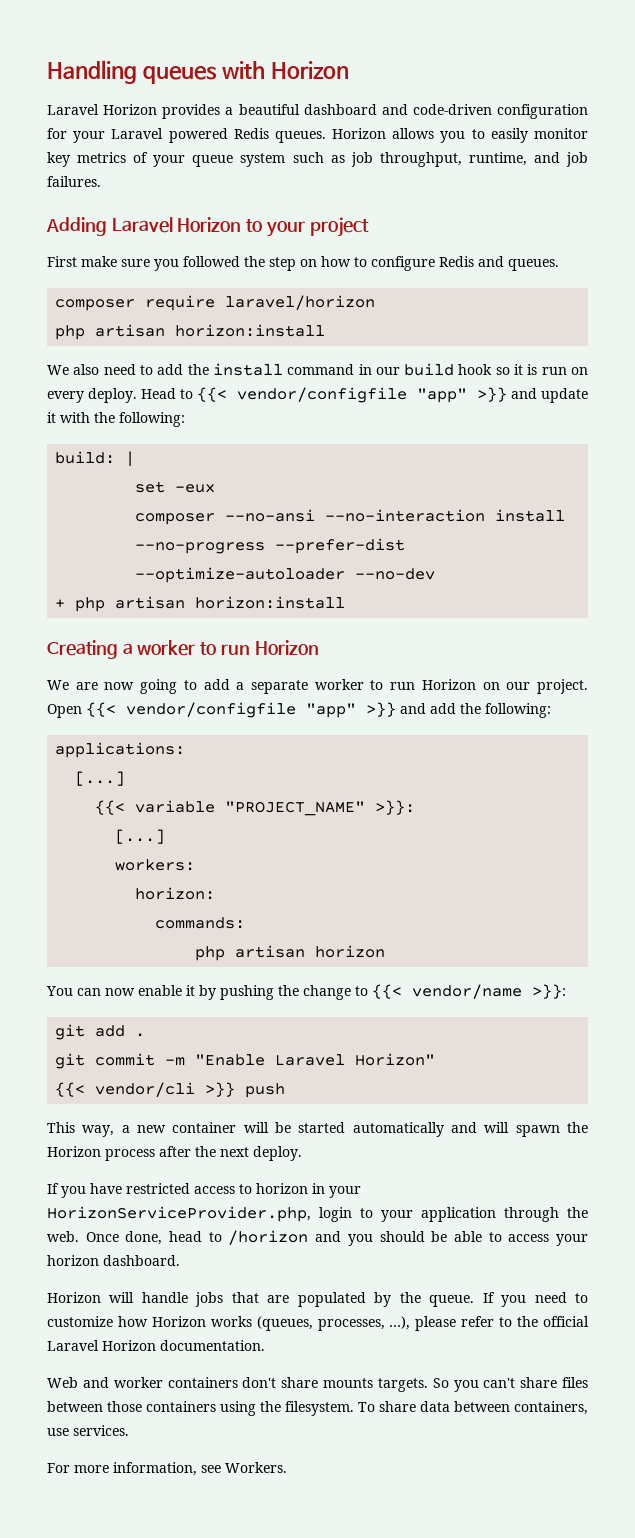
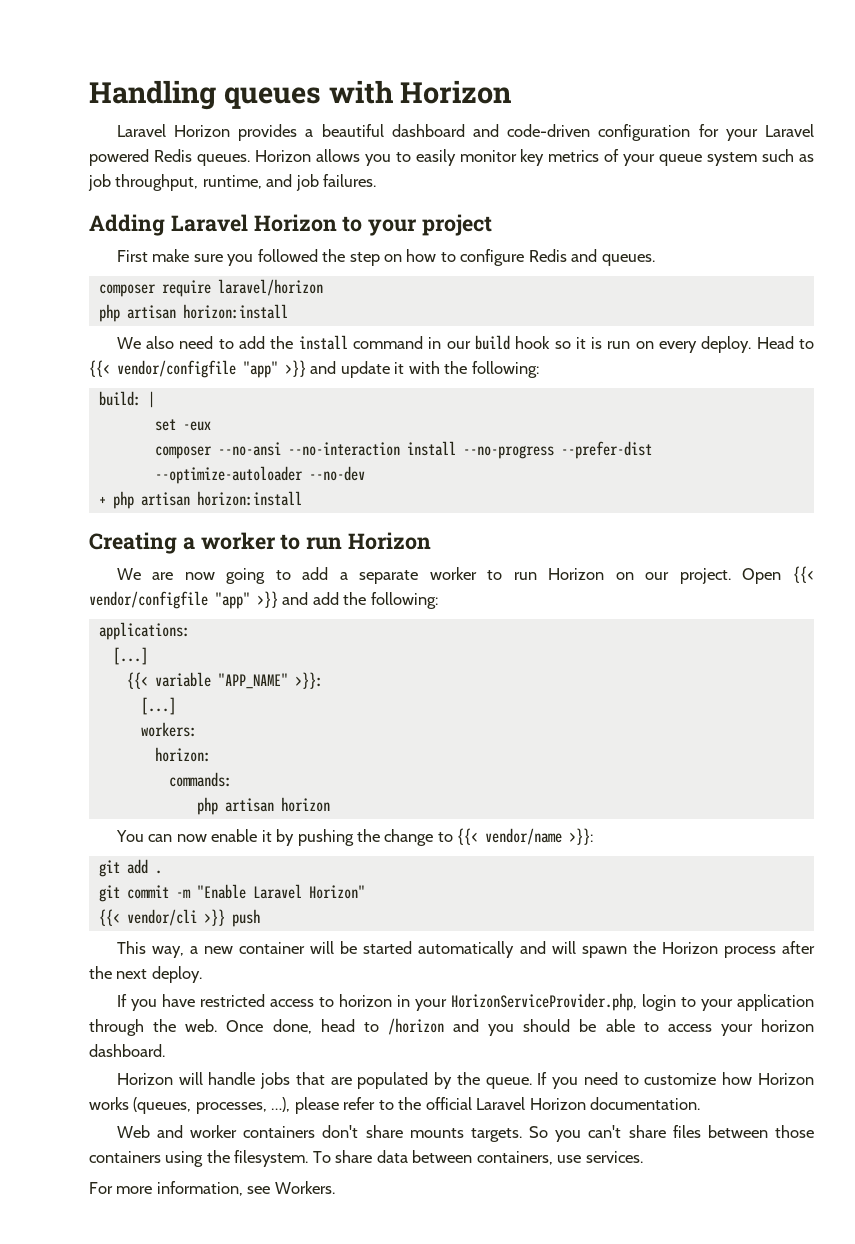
- {{< variable "PROJECT_NAME" >}}:
+ {{< variable "APP_NAME" >}}:

